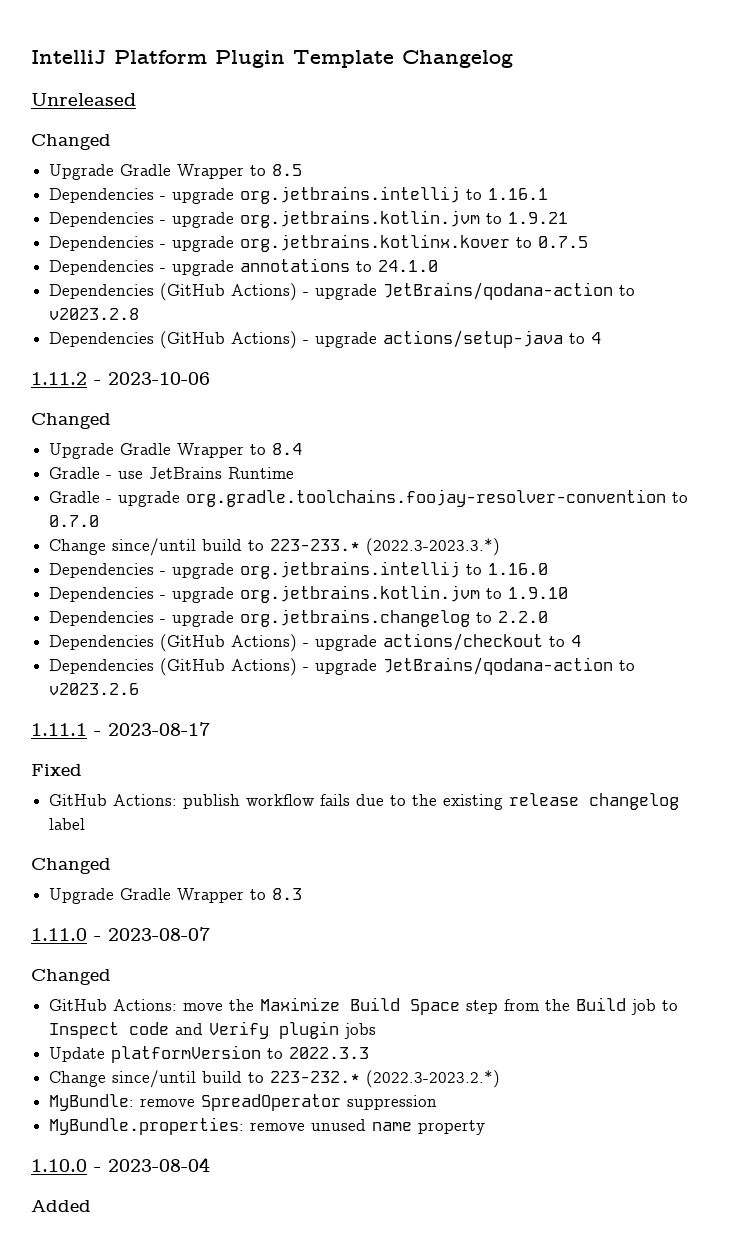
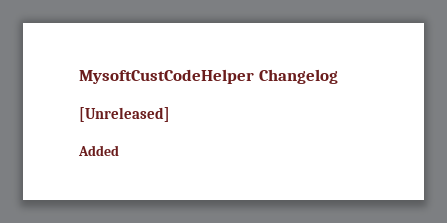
- IntelliJ Platform Plugin Template Changelog
- Unreleased
- Changed
- Upgrade Gradle Wrapper to 8.5
- Dependencies - upgrade org.jetbrains.intellij to 1.16.1
- Dependencies - upgrade org.jetbrains.kotlin.jvm to 1.9.21
- Dependencies - upgrade org.jetbrains.kotlinx.kover to 0.7.5
- Dependencies - upgrade annotations to 24.1.0
- Dependencies (GitHub Actions) - upgrade JetBrains/qodana-action to v2023.2.8
- Dependencies (GitHub Actions) - upgrade actions/setup-java to 4
- 1.11.2 - 2023-10-06
- Changed
- Upgrade Gradle Wrapper to 8.4
- Gradle - use JetBrains Runtime
- Gradle - upgrade org.gradle.toolchains.foojay-resolver-convention to 0.7.0
- Change since/until build to 223-233.* (2022.3-2023.3.*)
- Dependencies - upgrade org.jetbrains.intellij to 1.16.0
- Dependencies - upgrade org.jetbrains.kotlin.jvm to 1.9.10
- Dependencies - upgrade org.jetbrains.changelog to 2.2.0
- Dependencies (GitHub Actions) - upgrade actions/checkout to 4
- Dependencies (GitHub Actions) - upgrade JetBrains/qodana-action to v2023.2.6
- 1.11.1 - 2023-08-17
- Fixed
- GitHub Actions: publish workflow fails due to the existing release changelog label
- Changed
- Upgrade Gradle Wrapper to 8.3
- 1.11.0 - 2023-08-07
- Changed
- GitHub Actions: move the Maximize Build Space step from the Build job to Inspect code and Verify plugin jobs
- Update platformVersion to 2022.3.3
- Change since/until build to 223-232.* (2022.3-2023.2.*)
- MyBundle: remove SpreadOperator suppression
- MyBundle.properties: remove unused name property
- 1.10.0 - 2023-08-04
+ MysoftCustCodeHelper Changelog
+ [Unreleased]

